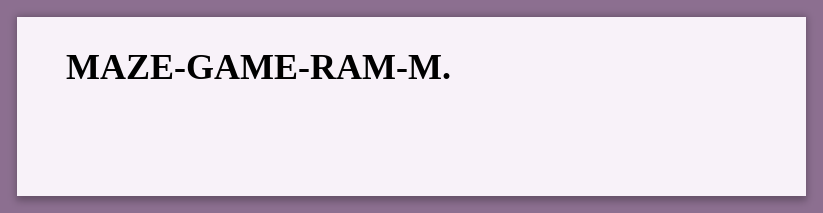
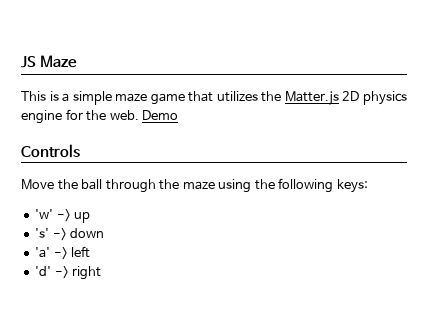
- MAZE-GAME-RAM-M.
+ JS Maze
+ This is a simple maze game that utilizes the Matter.js 2D physics engine for the web. Demo
+ Controls
+ Move the ball through the maze using the following keys:
+ 'w' -> up
+ 's' -> down
+ 'a' -> left
+ 'd' -> right

